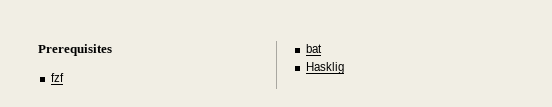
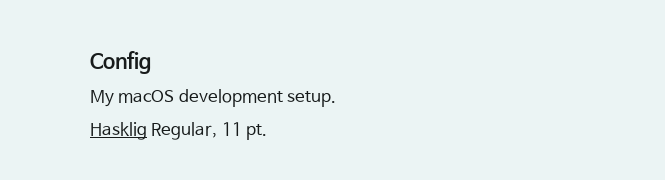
- Prerequisites
- fzf
- bat
- Hasklig
+ Config
+ My macOS development setup.
+ Hasklig Regular, 11 pt.

